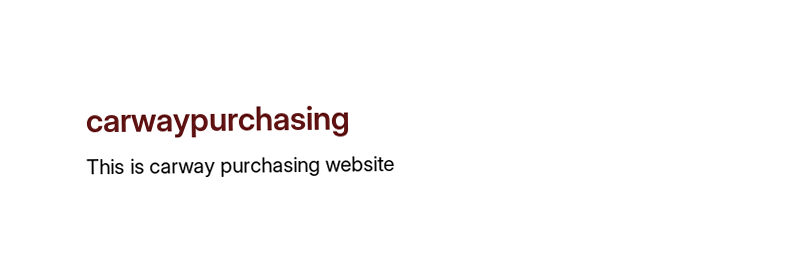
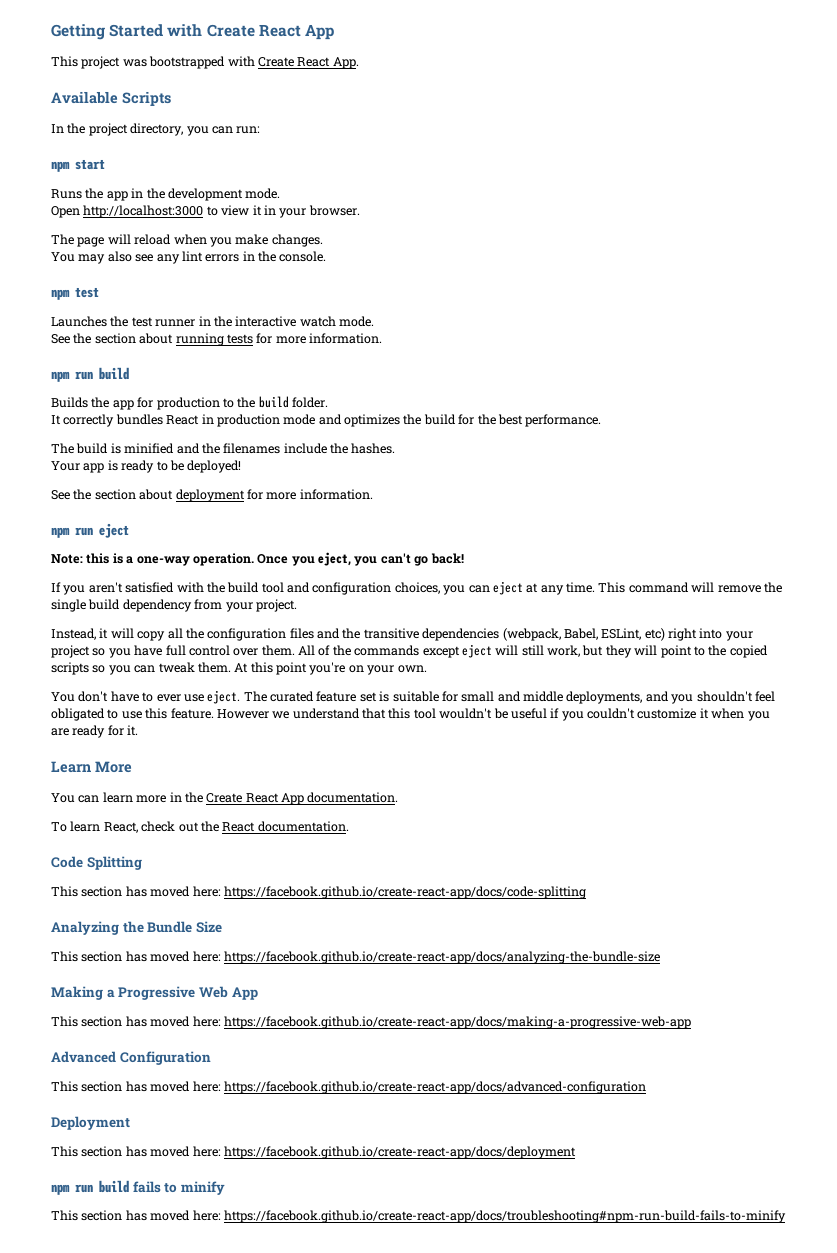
- carwaypurchasing
- This is carway purchasing website
+ Getting Started with Create React App
+ This project was bootstrapped with Create React App.
+ Available Scripts
+ In the project directory, you can run:
+ npm start
+ Runs the app in the development mode.
+ Open http://localhost:3000 to view it in your browser.
+ The page will reload when you make changes.
+ You may also see any lint errors in the console.
+ npm test
+ Launches the test runner in the interactive watch mode.
+ See the section about running tests for more information.
+ npm run build
+ Builds the app for production to the build folder.
+ It correctly bundles React in production mode and optimizes the build for the best performance.
+ The build is minified and the filenames include the hashes.
+ Your app is ready to be deployed!
+ See the section about deployment for more information.
+ npm run eject
+ Note: this is a one-way operation. Once you eject, you can't go back!
+ If you aren't satisfied with the build tool and configuration choices, you can eject at any time. This command will remove the single build dependency from your project.
+ Instead, it will copy all the configuration files and the transitive dependencies (webpack, Babel, ESLint, etc) right into your project so you have full control over them. All of the commands except eject will still work, but they will point to the copied scripts so you can tweak them. At this point you're on your own.
+ You don't have to ever use eject. The curated feature set is suitable for small and middle deployments, and you shouldn't feel obligated to use this feature. However we understand that this tool wouldn't be useful if you couldn't customize it when you are ready for it.
+ Learn More
+ You can learn more in the Create React App documentation.
+ To learn React, check out the React documentation.
+ Code Splitting
+ This section has moved here: https://facebook.github.io/create-react-app/docs/code-splitting
+ Analyzing the Bundle Size
+ This section has moved here: https://facebook.github.io/create-react-app/docs/analyzing-the-bundle-size
+ Making a Progressive Web App
+ This section has moved here: https://facebook.github.io/create-react-app/docs/making-a-progressive-web-app
+ Advanced Configuration
+ This section has moved here: https://facebook.github.io/create-react-app/docs/advanced-configuration
+ Deployment
+ This section has moved here: https://facebook.github.io/create-react-app/docs/deployment
+ npm run build fails to minify
+ This section has moved here: https://facebook.github.io/create-react-app/docs/troubleshooting#npm-run-build-fails-to-minify

